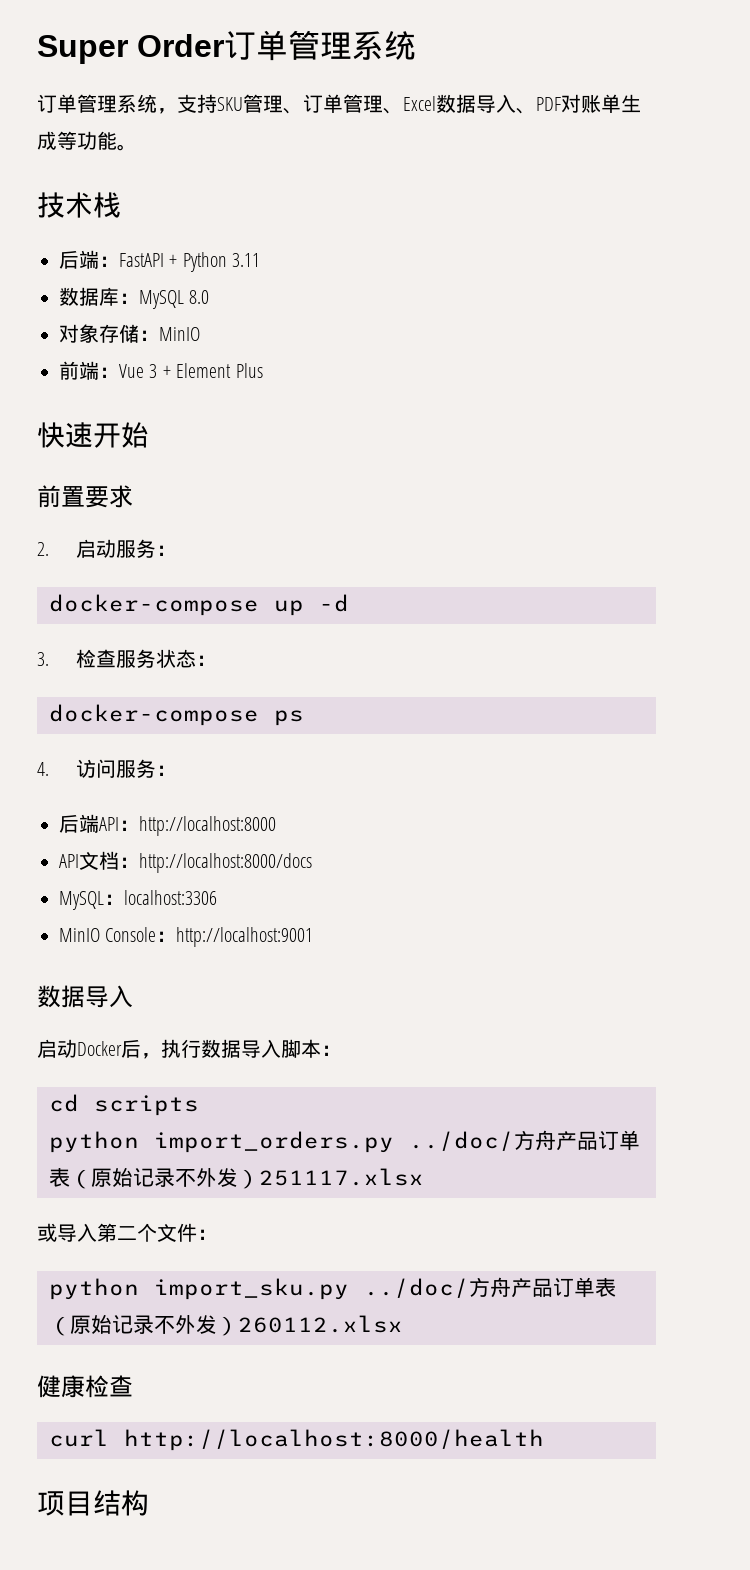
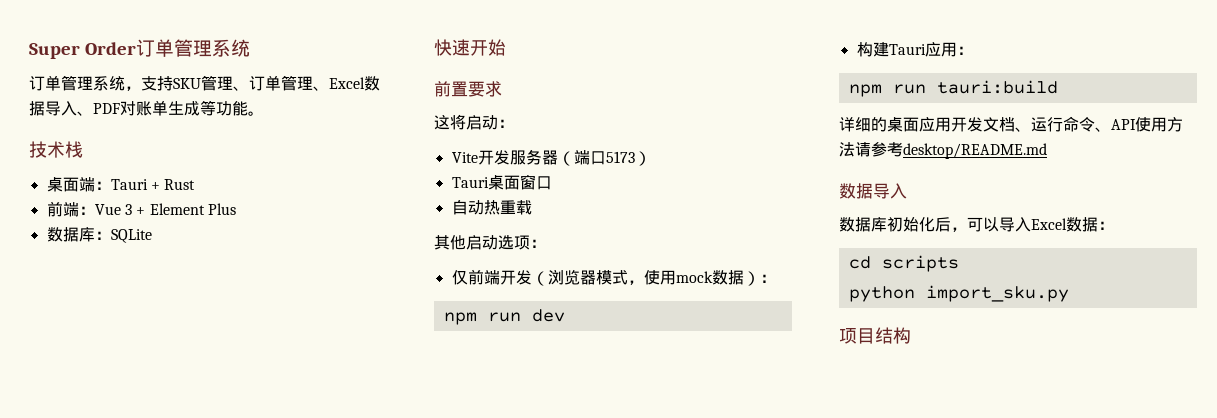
- 后端：FastAPI + Python 3.11
- 数据库：MySQL 8.0
- 对象存储：MinIO
+ 桌面端：Tauri + Rust
+ 数据库：SQLite
- 2.启动服务：
- docker-compose up -d
- 3.检查服务状态：
- docker-compose ps
- 4.访问服务：
- 后端API：http://localhost:8000
- API文档：http://localhost:8000/docs
- MySQL：localhost:3306
- MinIO Console：http://localhost:9001
+ 这将启动：
+ Vite开发服务器（端口5173）
+ Tauri桌面窗口
+ 自动热重载
+ 其他启动选项：
+ 仅前端开发（浏览器模式，使用mock数据）：
+ npm run dev
+ 构建Tauri应用：
+ npm run tauri:build
+ 详细的桌面应用开发文档、运行命令、API使用方法请参考desktop/README.md
  数据导入
- 启动Docker后，执行数据导入脚本：
+ 数据库初始化后，可以导入Excel数据：
  cd scripts
- python import_orders.py ../doc/方舟产品订单表（原始记录不外发）251117.xlsx
- 或导入第二个文件：
- python import_sku.py ../doc/方舟产品订单表（原始记录不外发）260112.xlsx
- 健康检查
- curl http://localhost:8000/health
+ python import_sku.py

